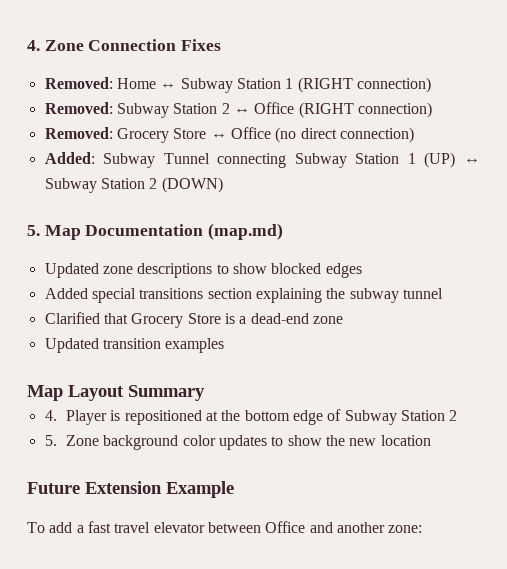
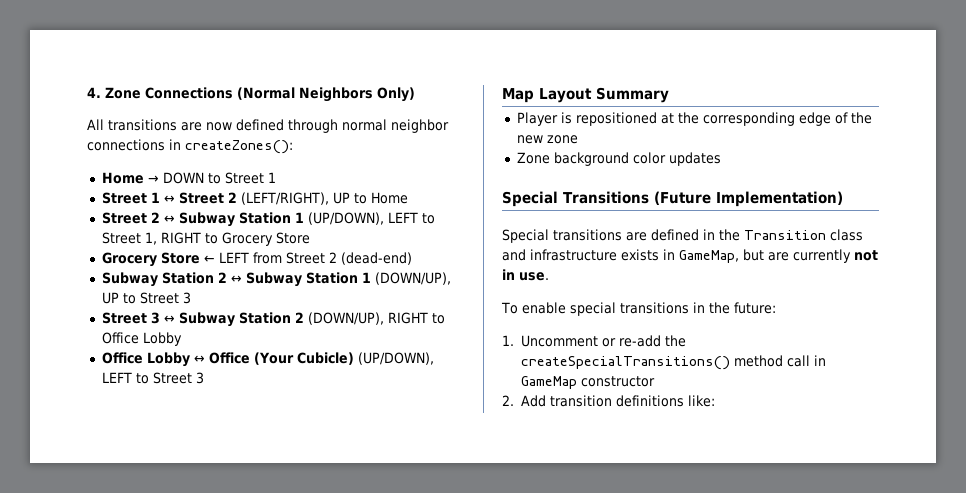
- 4. Zone Connection Fixes
- Removed: Home ↔ Subway Station 1 (RIGHT connection)
- Removed: Subway Station 2 ↔ Office (RIGHT connection)
- Removed: Grocery Store ↔ Office (no direct connection)
- Added: Subway Tunnel connecting Subway Station 1 (UP) ↔ Subway Station 2 (DOWN)
- 5. Map Documentation (map.md)
- Updated zone descriptions to show blocked edges
- Added special transitions section explaining the subway tunnel
- Clarified that Grocery Store is a dead-end zone
- Updated transition examples
+ 4. Zone Connections (Normal Neighbors Only)
+ All transitions are now defined through normal neighbor connections in createZones():
+ Home → DOWN to Street 1
+ Street 1 ↔ Street 2 (LEFT/RIGHT), UP to Home
+ Street 2 ↔ Subway Station 1 (UP/DOWN), LEFT to Street 1, RIGHT to Grocery Store
+ Grocery Store ← LEFT from Street 2 (dead-end)
+ Subway Station 2 ↔ Subway Station 1 (DOWN/UP), UP to Street 3
+ Street 3 ↔ Subway Station 2 (DOWN/UP), RIGHT to Office Lobby
+ Office Lobby ↔ Office (Your Cubicle) (UP/DOWN), LEFT to Street 3
- 4. Player is repositioned at the bottom edge of Subway Station 2
- 5. Zone background color updates to show the new location
- Future Extension Example
- To add a fast travel elevator between Office and another zone:
+ Player is repositioned at the corresponding edge of the new zone
+ Zone background color updates
+ Special Transitions (Future Implementation)
+ Special transitions are defined in the Transition class and infrastructure exists in GameMap, but are currently not in use.
+ To enable special transitions in the future:
+ 1. Uncomment or re-add the createSpecialTransitions() method call in GameMap constructor
+ 2. Add transition definitions like:

